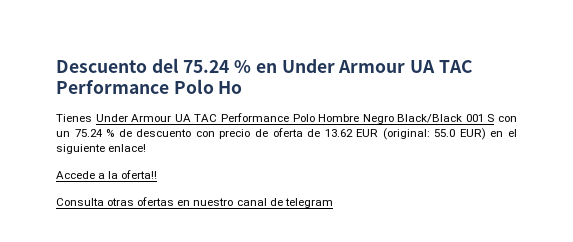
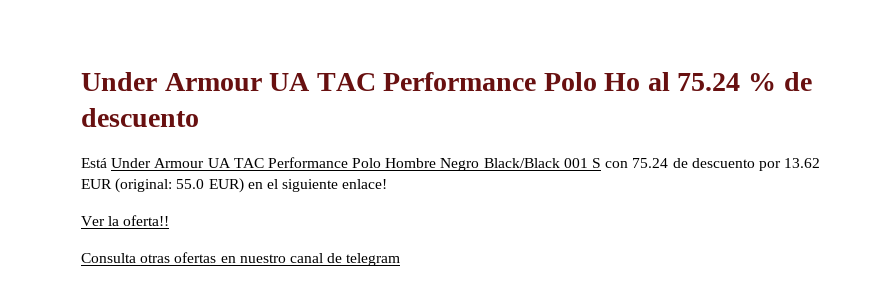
- Descuento del 75.24 % en Under Armour UA TAC Performance Polo Ho
- Tienes Under Armour UA TAC Performance Polo Hombre Negro Black/Black 001 S con un 75.24 % de descuento con precio de oferta de 13.62 EUR (original: 55.0 EUR) en el siguiente enlace!
+ Under Armour UA TAC Performance Polo Ho al 75.24 % de descuento
+ Está Under Armour UA TAC Performance Polo Hombre Negro Black/Black 001 S con 75.24 de descuento por 13.62 EUR (original: 55.0 EUR) en el siguiente enlace!
- Accede a la oferta!!
+ Ver la oferta!!

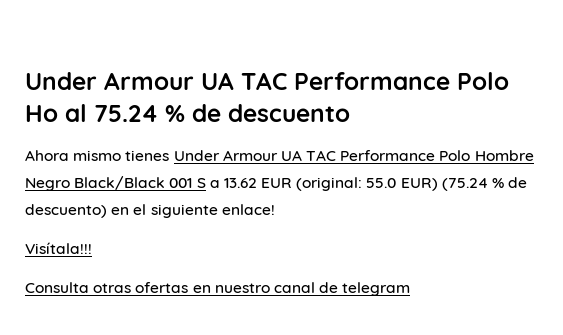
- Está Under Armour UA TAC Performance Polo Hombre Negro Black/Black 001 S con 75.24 de descuento por 13.62 EUR (original: 55.0 EUR) en el siguiente enlace!
+ Ahora mismo tienes Under Armour UA TAC Performance Polo Hombre Negro Black/Black 001 S a 13.62 EUR (original: 55.0 EUR) (75.24 % de descuento) en el siguiente enlace!
- Ver la oferta!!
+ Visítala!!!

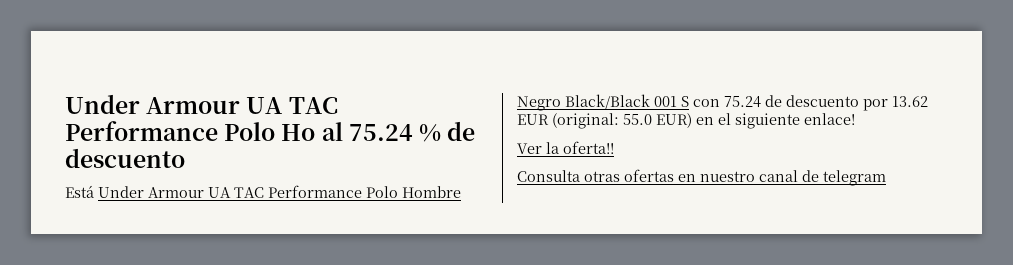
- Ahora mismo tienes Under Armour UA TAC Performance Polo Hombre Negro Black/Black 001 S a 13.62 EUR (original: 55.0 EUR) (75.24 % de descuento) en el siguiente enlace!
+ Está Under Armour UA TAC Performance Polo Hombre Negro Black/Black 001 S con 75.24 de descuento por 13.62 EUR (original: 55.0 EUR) en el siguiente enlace!
- Visítala!!!
+ Ver la oferta!!

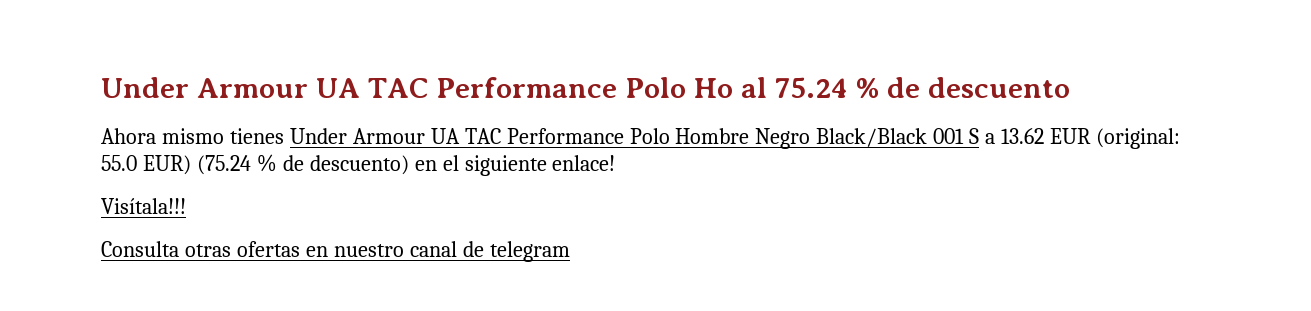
- Está Under Armour UA TAC Performance Polo Hombre Negro Black/Black 001 S con 75.24 de descuento por 13.62 EUR (original: 55.0 EUR) en el siguiente enlace!
+ Ahora mismo tienes Under Armour UA TAC Performance Polo Hombre Negro Black/Black 001 S a 13.62 EUR (original: 55.0 EUR) (75.24 % de descuento) en el siguiente enlace!
- Ver la oferta!!
+ Visítala!!!

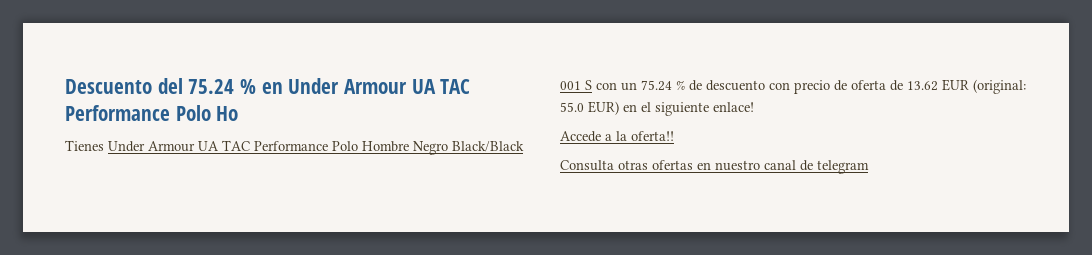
- Under Armour UA TAC Performance Polo Ho al 75.24 % de descuento
- Ahora mismo tienes Under Armour UA TAC Performance Polo Hombre Negro Black/Black 001 S a 13.62 EUR (original: 55.0 EUR) (75.24 % de descuento) en el siguiente enlace!
+ Descuento del 75.24 % en Under Armour UA TAC Performance Polo Ho
+ Tienes Under Armour UA TAC Performance Polo Hombre Negro Black/Black 001 S con un 75.24 % de descuento con precio de oferta de 13.62 EUR (original: 55.0 EUR) en el siguiente enlace!
- Visítala!!!
+ Accede a la oferta!!

